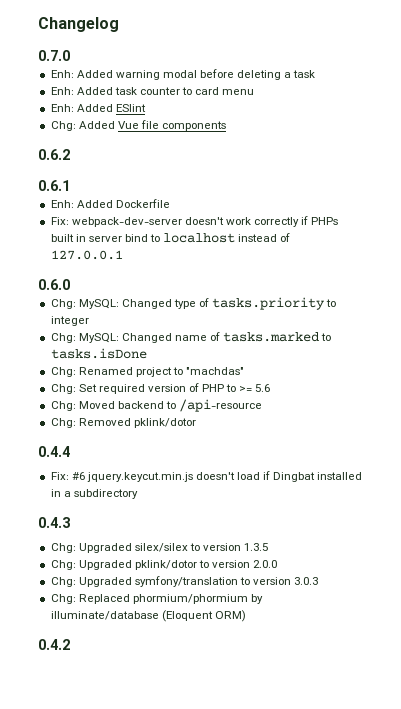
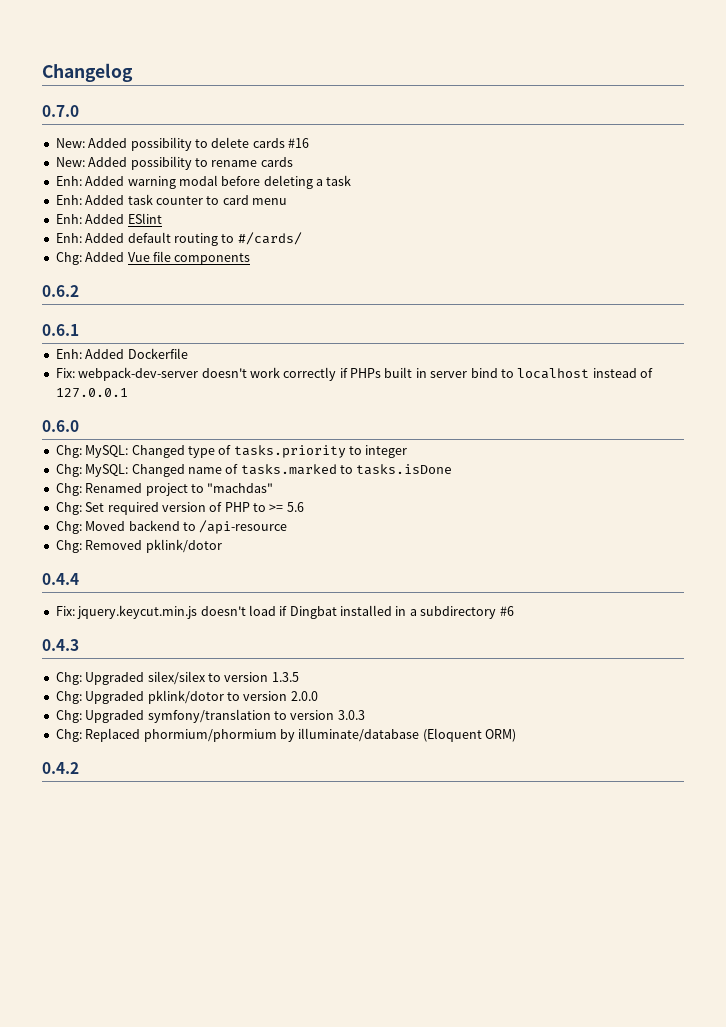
+ New: Added possibility to delete cards #16
+ New: Added possibility to rename cards
+ Enh: Added default routing to #/cards/
- Fix: #6 jquery.keycut.min.js doesn't load if Dingbat installed in a subdirectory
+ Fix: jquery.keycut.min.js doesn't load if Dingbat installed in a subdirectory #6

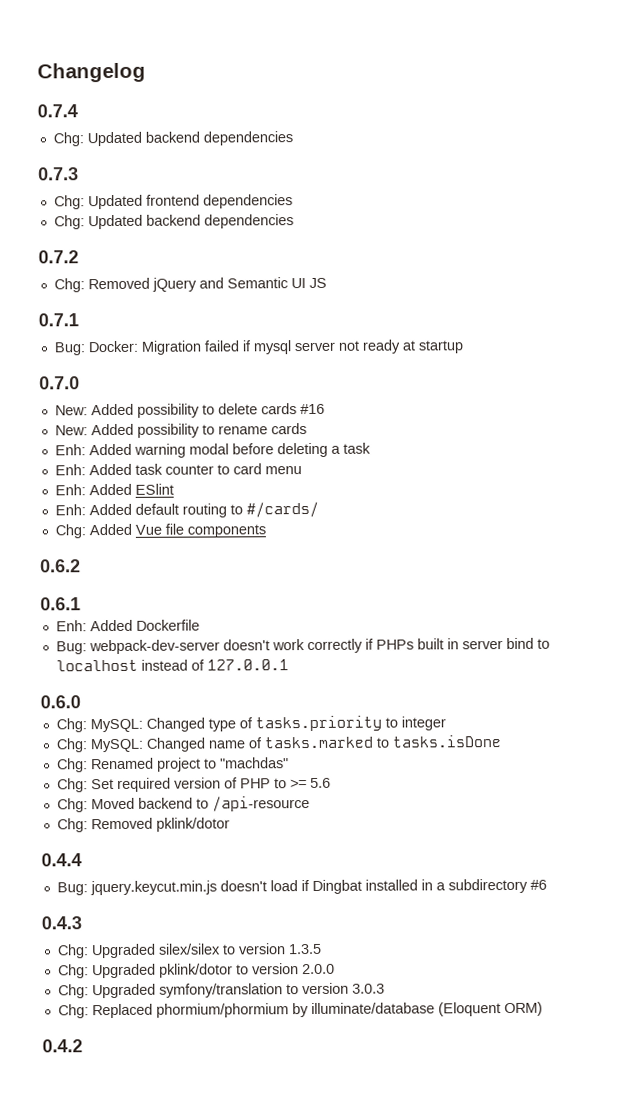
+ 0.7.4
+ Chg: Updated backend dependencies
+ 0.7.3
+ Chg: Updated frontend dependencies
+ Chg: Updated backend dependencies
+ 0.7.2
+ Chg: Removed jQuery and Semantic UI JS
+ 0.7.1
+ Bug: Docker: Migration failed if mysql server not ready at startup
- Fix: webpack-dev-server doesn't work correctly if PHPs built in server bind to localhost instead of 127.0.0.1
+ Bug: webpack-dev-server doesn't work correctly if PHPs built in server bind to localhost instead of 127.0.0.1
- Fix: jquery.keycut.min.js doesn't load if Dingbat installed in a subdirectory #6
+ Bug: jquery.keycut.min.js doesn't load if Dingbat installed in a subdirectory #6

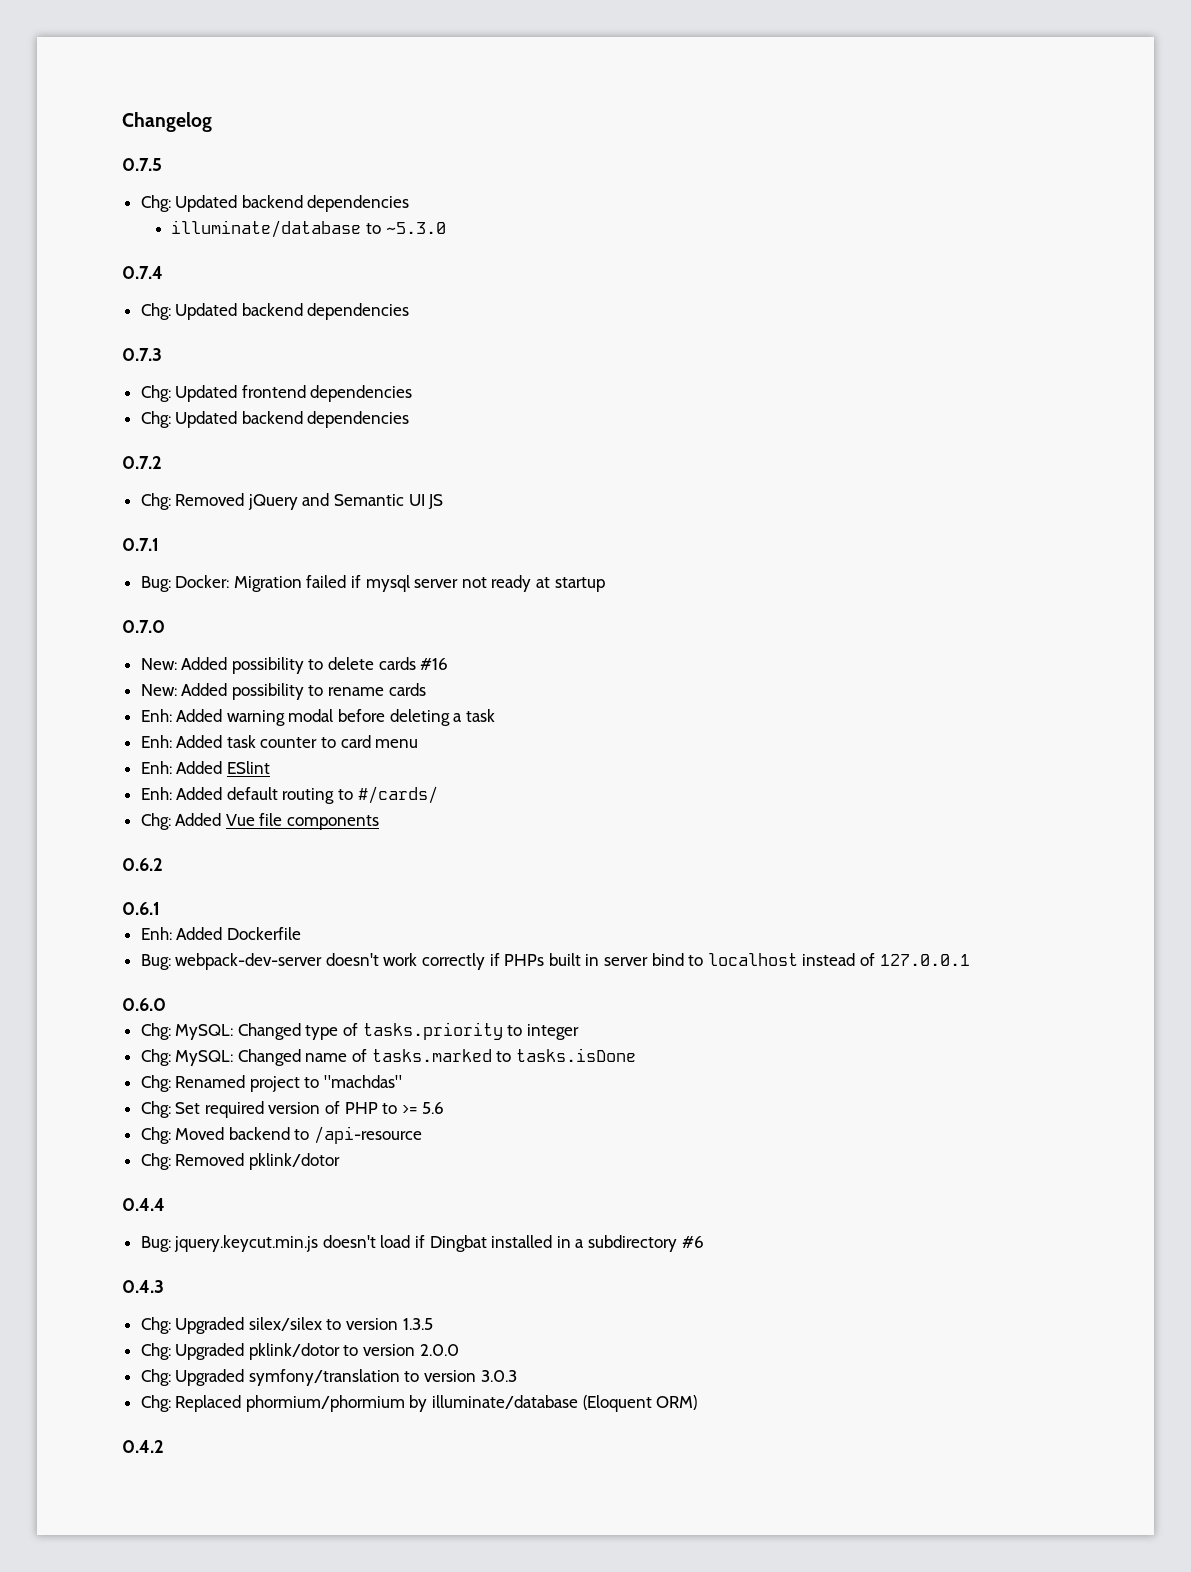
+ 0.7.5
+ Chg: Updated backend dependencies
+ illuminate/database to ~5.3.0

